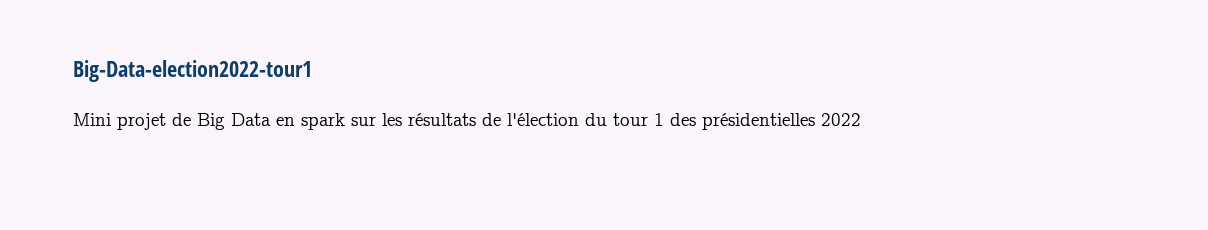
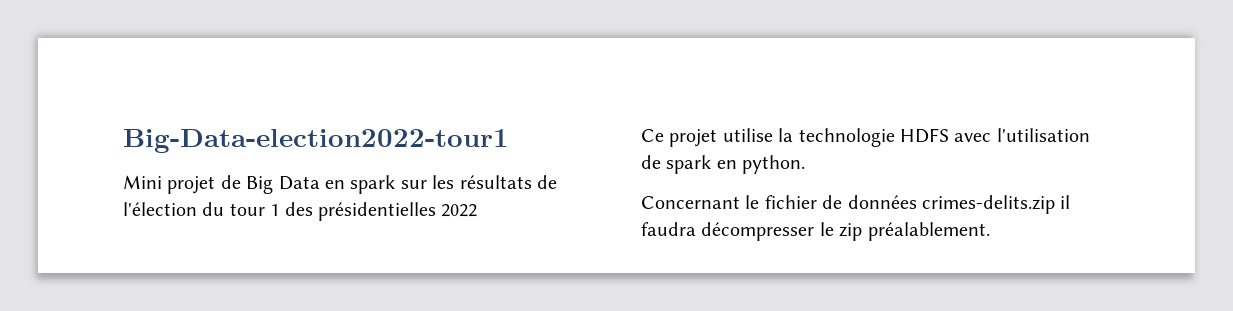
+ Ce projet utilise la technologie HDFS avec l'utilisation de spark en python.
+ Concernant le fichier de données crimes-delits.zip il faudra décompresser le zip préalablement.

